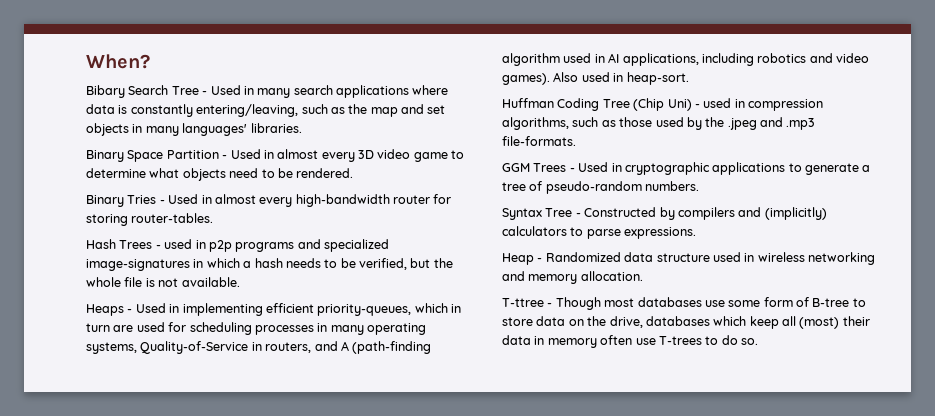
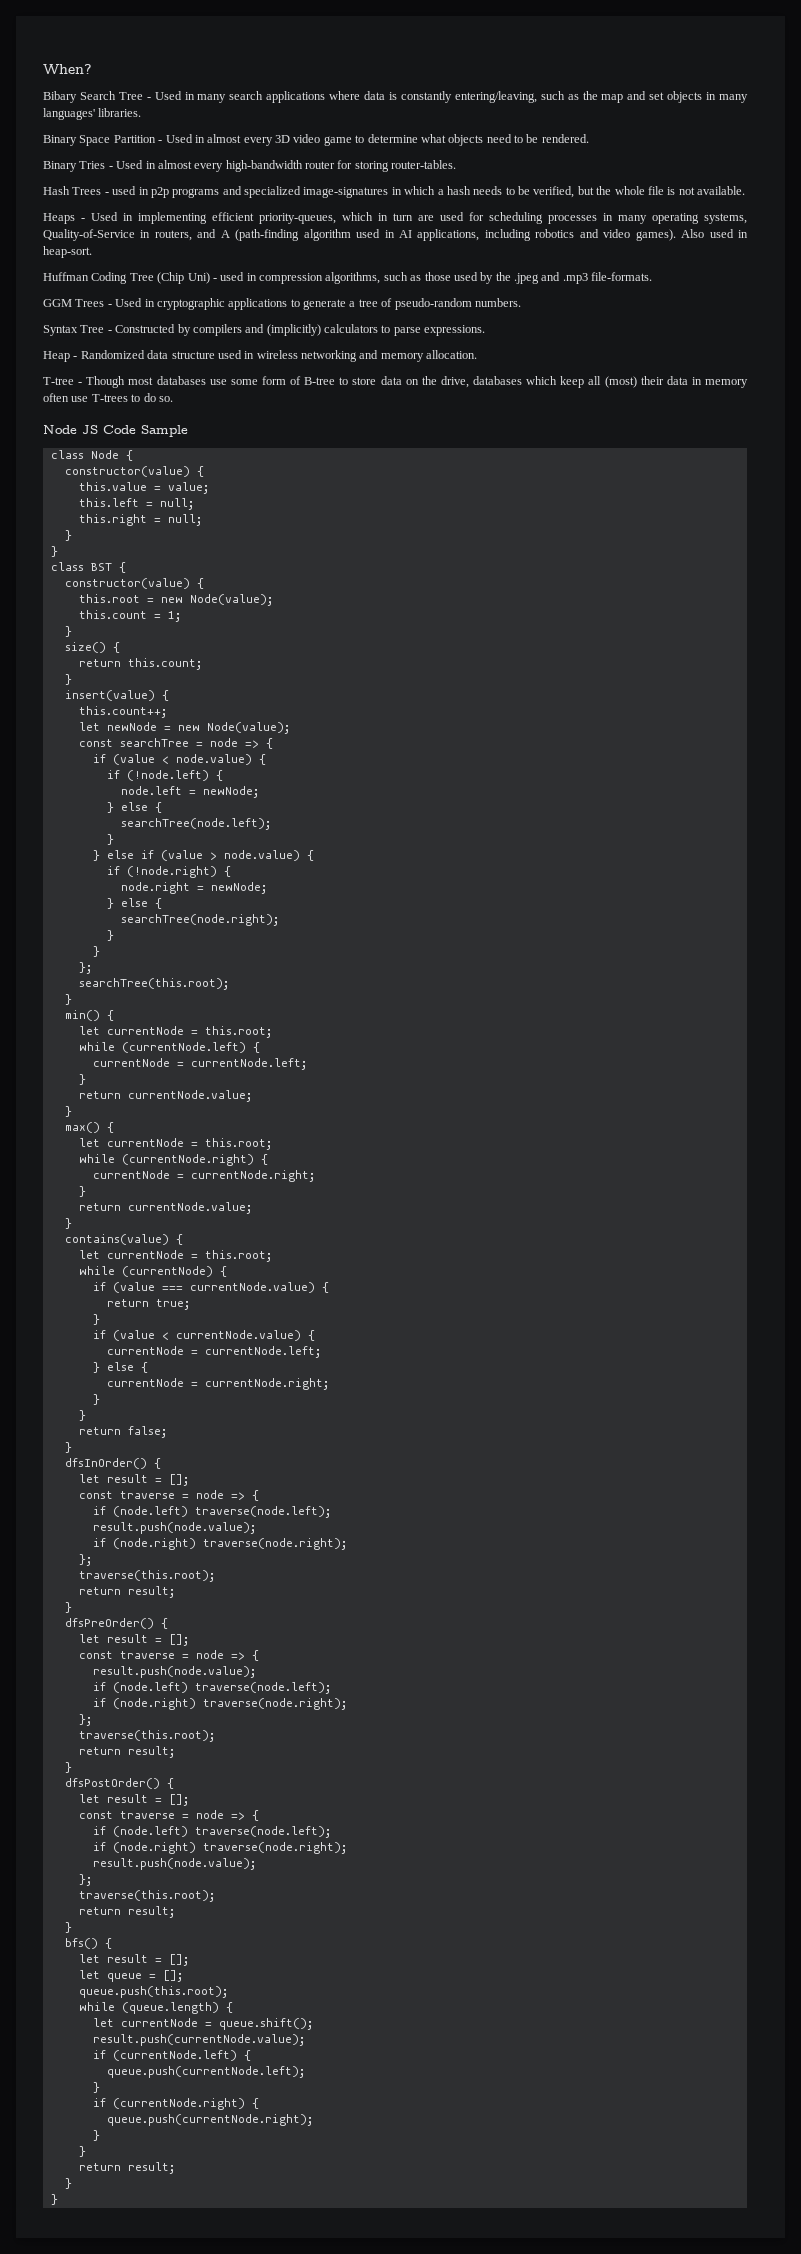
- T-ttree - Though most databases use some form of B-tree to store data on the drive, databases which keep all (most) their data in memory often use T-trees to do so.
+ T-tree - Though most databases use some form of B-tree to store data on the drive, databases which keep all (most) their data in memory often use T-trees to do so.
+ Node JS Code Sample
+ class Node {
+ constructor(value) {
+ this.value = value;
+ this.left = null;
+ this.right = null;
+ }
+ }
+ class BST {
+ constructor(value) {
+ this.root = new Node(value);
+ this.count = 1;
+ }
+ size() {
+ return this.count;
+ }
+ insert(value) {
+ this.count++;
+ let newNode = new Node(value);
+ const searchTree = node => {
+ if (value < node.value) {
+ if (!node.left) {
+ node.left = newNode;
+ } else {
+ searchTree(node.left);
+ }
+ } else if (value > node.value) {
+ if (!node.right) {
+ node.right = newNode;
+ } else {
+ searchTree(node.right);
+ }
+ }
+ };
+ searchTree(this.root);
+ }
+ min() {
+ let currentNode = this.root;
+ while (currentNode.left) {
+ currentNode = currentNode.left;
+ }
+ return currentNode.value;
+ }
+ max() {
+ let currentNode = this.root;
+ while (currentNode.right) {
+ currentNode = currentNode.right;
+ }
+ return currentNode.value;
+ }
+ contains(value) {
+ let currentNode = this.root;
+ while (currentNode) {
+ if (value === currentNode.value) {
+ return true;
+ }
+ if (value < currentNode.value) {
+ currentNode = currentNode.left;
+ } else {
+ currentNode = currentNode.right;
+ }
+ }
+ return false;
+ }
+ dfsInOrder() {
+ let result = [];
+ const traverse = node => {
+ if (node.left) traverse(node.left);
+ result.push(node.value);
+ if (node.right) traverse(node.right);
+ };
+ traverse(this.root);
+ return result;
+ }
+ dfsPreOrder() {
+ let result = [];
+ const traverse = node => {
+ result.push(node.value);
+ if (node.left) traverse(node.left);
+ if (node.right) traverse(node.right);
+ };
+ traverse(this.root);
+ return result;
+ }
+ dfsPostOrder() {
+ let result = [];
+ const traverse = node => {
+ if (node.left) traverse(node.left);
+ if (node.right) traverse(node.right);
+ result.push(node.value);
+ };
+ traverse(this.root);
+ return result;
+ }
+ bfs() {
+ let result = [];
+ let queue = [];
+ queue.push(this.root);
+ while (queue.length) {
+ let currentNode = queue.shift();
+ result.push(currentNode.value);
+ if (currentNode.left) {
+ queue.push(currentNode.left);
+ }
+ if (currentNode.right) {
+ queue.push(currentNode.right);
+ }
+ }
+ return result;
+ }
+ }

